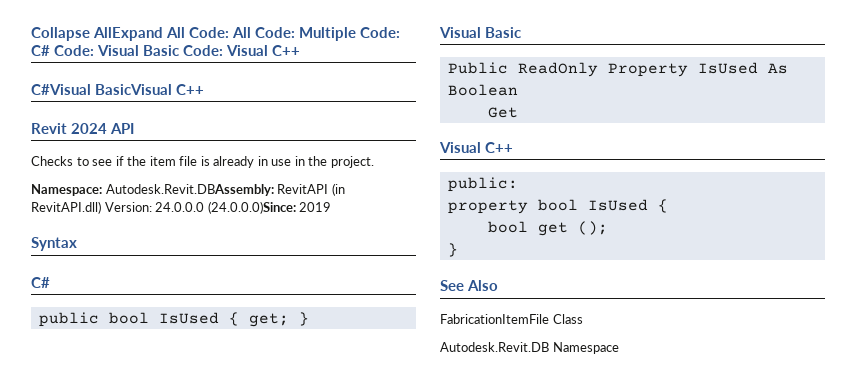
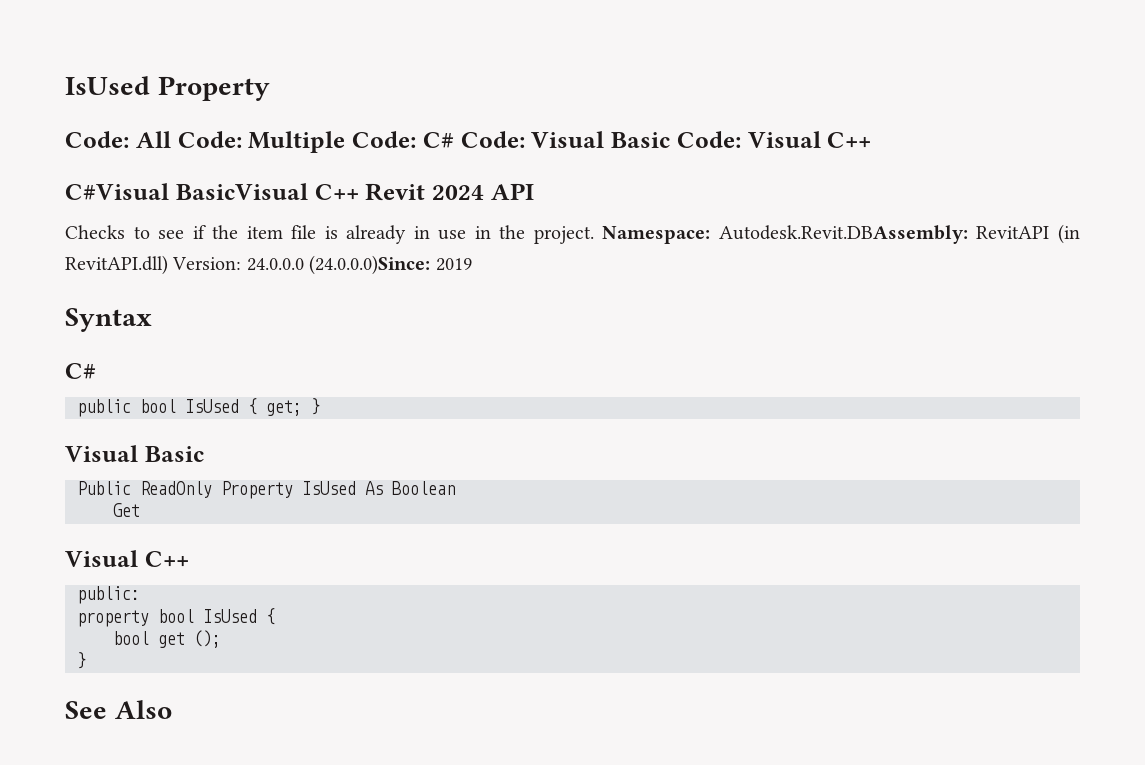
- Collapse AllExpand All Code: All Code: Multiple Code: C# Code: Visual Basic Code: Visual C++
+ IsUsed Property
+ Code: All Code: Multiple Code: C# Code: Visual Basic Code: Visual C++
- C#Visual BasicVisual C++
- Revit 2024 API
+ C#Visual BasicVisual C++ Revit 2024 API
- Checks to see if the item file is already in use in the project.
- Namespace: Autodesk.Revit.DBAssembly: RevitAPI (in RevitAPI.dll) Version: 24.0.0.0 (24.0.0.0)Since: 2019
+ Checks to see if the item file is already in use in the project. Namespace: Autodesk.Revit.DBAssembly: RevitAPI (in RevitAPI.dll) Version: 24.0.0.0 (24.0.0.0)Since: 2019
- FabricationItemFile Class
- Autodesk.Revit.DB Namespace

